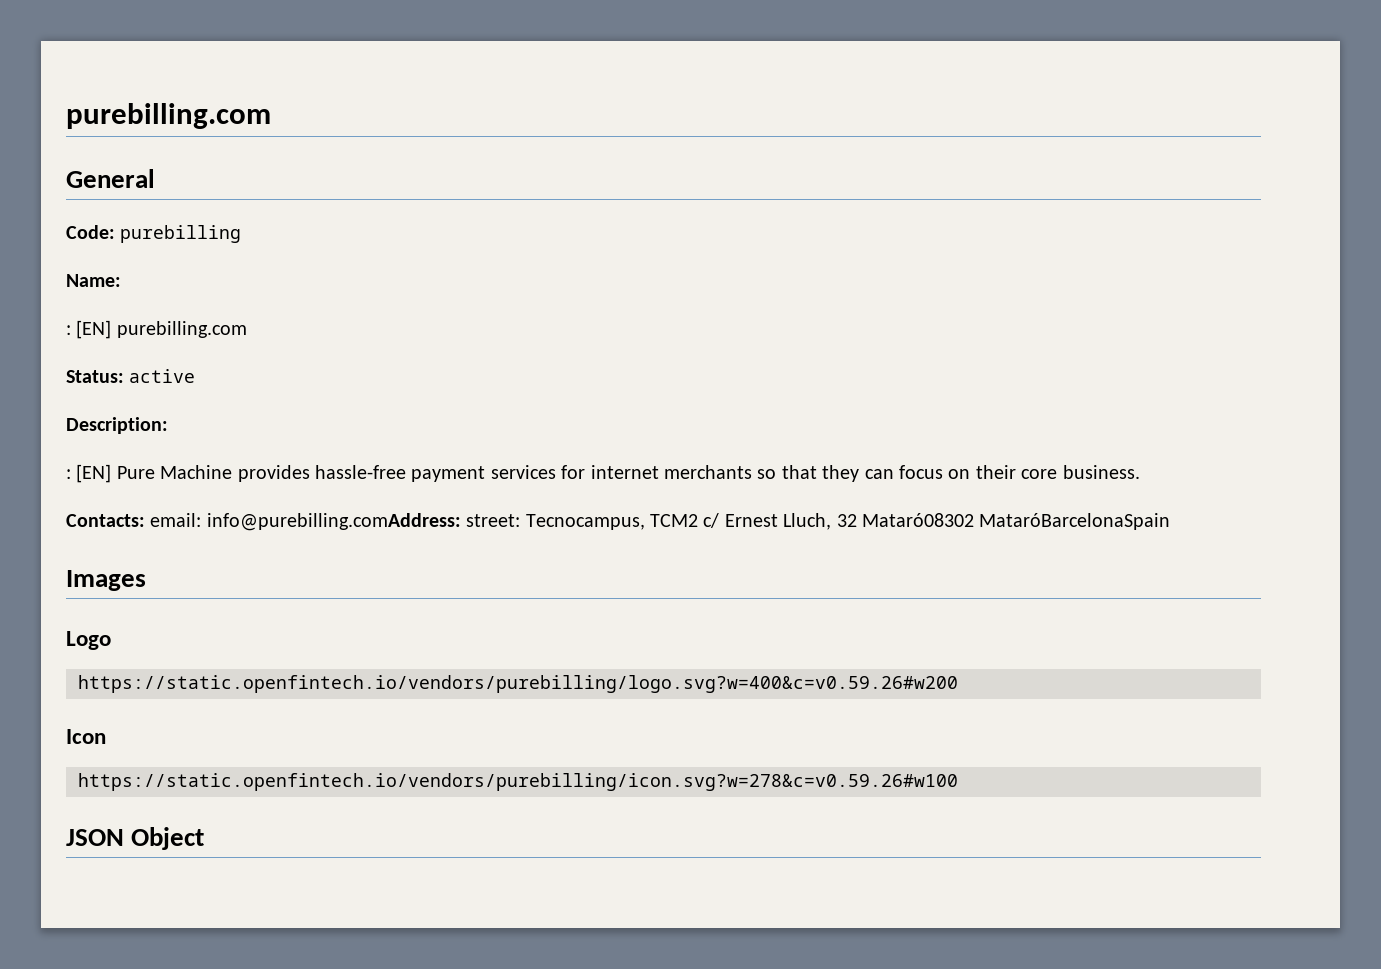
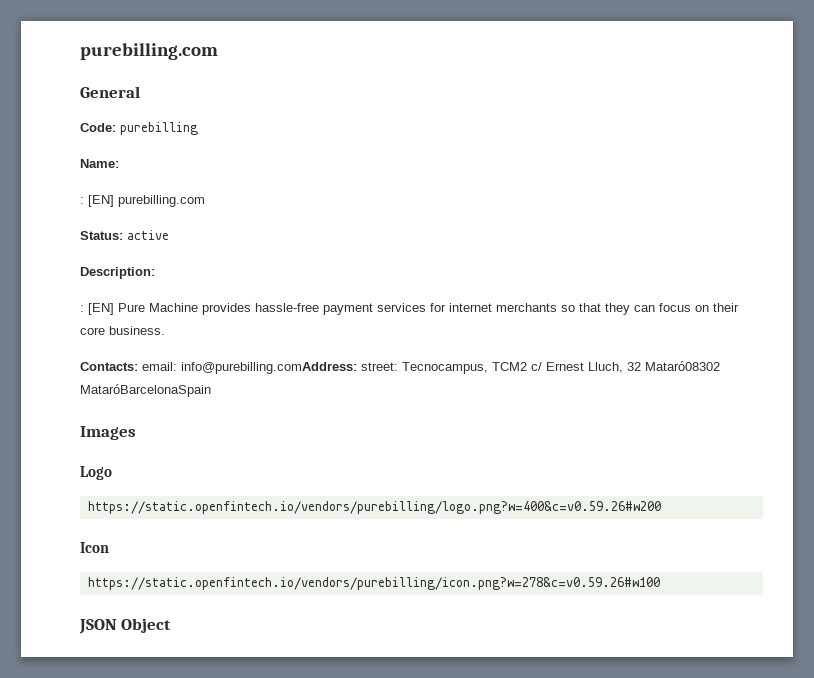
- https://static.openfintech.io/vendors/purebilling/logo.svg?w=400&c=v0.59.26#w200
+ https://static.openfintech.io/vendors/purebilling/logo.png?w=400&c=v0.59.26#w200
- https://static.openfintech.io/vendors/purebilling/icon.svg?w=278&c=v0.59.26#w100
+ https://static.openfintech.io/vendors/purebilling/icon.png?w=278&c=v0.59.26#w100

